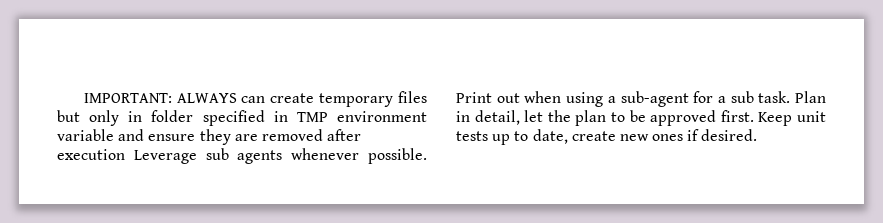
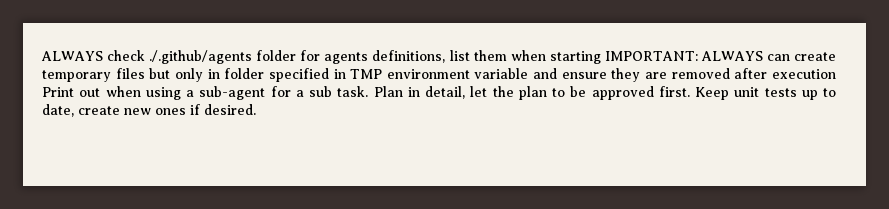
- IMPORTANT: ALWAYS can create temporary files but only in folder specified in TMP environment variable and ensure they are removed after execution Leverage sub agents whenever possible. Print out when using a sub-agent for a sub task.
+ ALWAYS check ./.github/agents folder for agents definitions, list them when starting IMPORTANT: ALWAYS can create temporary files but only in folder specified in TMP environment variable and ensure they are removed after execution Print out when using a sub-agent for a sub task.

